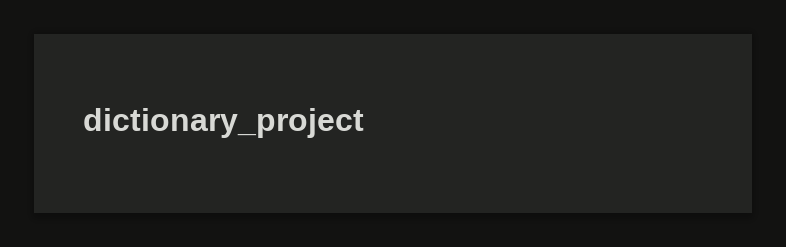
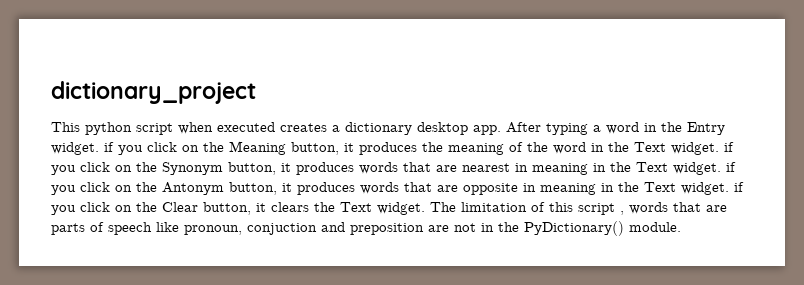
+ This python script when executed creates a dictionary desktop app. After typing a word in the Entry widget. if you click on the Meaning button, it produces the meaning of the word in the Text widget. if you click on the Synonym button, it produces words that are nearest in meaning in the Text widget. if you click on the Antonym button, it produces words that are opposite in meaning in the Text widget. if you click on the Clear button, it clears the Text widget. The limitation of this script , words that are parts of speech like pronoun, conjuction and preposition are not in the PyDictionary() module.

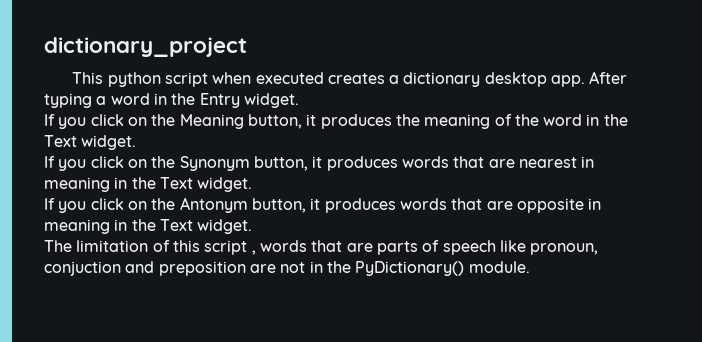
- After typing a word in the Entry widget. if you click on the Meaning button, it produces the meaning of the word in the Text widget. if you click on the Synonym button, it produces words that are nearest in meaning in the Text widget. if you click on the Antonym button, it produces words that are opposite in meaning in the Text widget. if you click on the Clear button, it clears the Text widget. The limitation of this script , words that are parts of speech like pronoun, conjuction and preposition are not in the PyDictionary() module.
+ After typing a word in the Entry widget.
+ If you click on the Meaning button, it produces the meaning of the word in the Text widget.
+ If you click on the Synonym button, it produces words that are nearest in meaning in the Text widget.
+ If you click on the Antonym button, it produces words that are opposite in meaning in the Text widget.
+ The limitation of this script , words that are parts of speech like pronoun, conjuction and preposition are not in the PyDictionary() module.

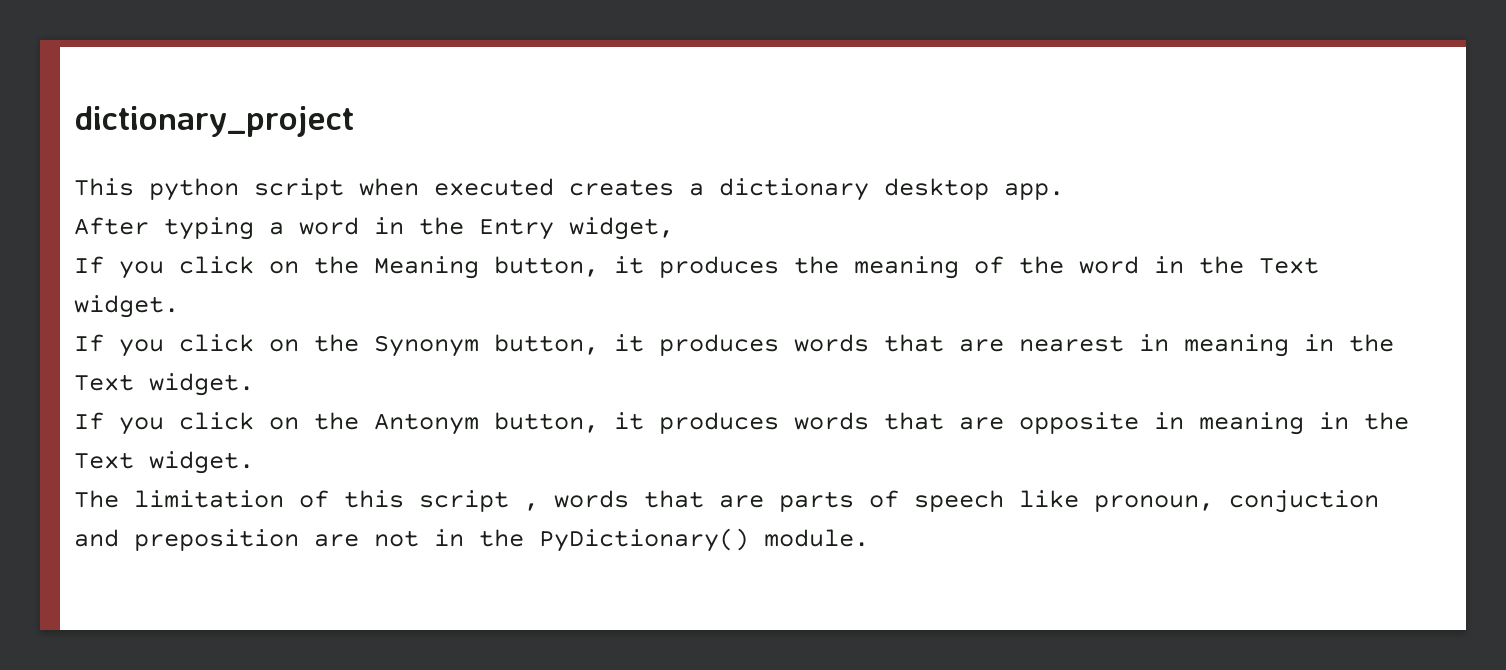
- This python script when executed creates a dictionary desktop app. After typing a word in the Entry widget.
+ This python script when executed creates a dictionary desktop app.
+ After typing a word in the Entry widget,

